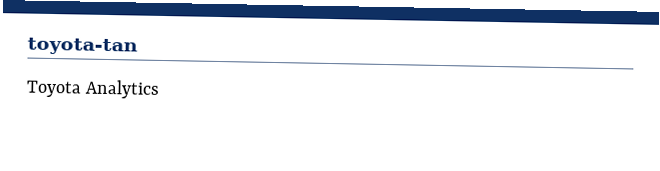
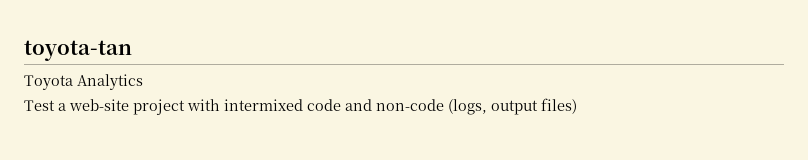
+ Test a web-site project with intermixed code and non-code (logs, output files)

